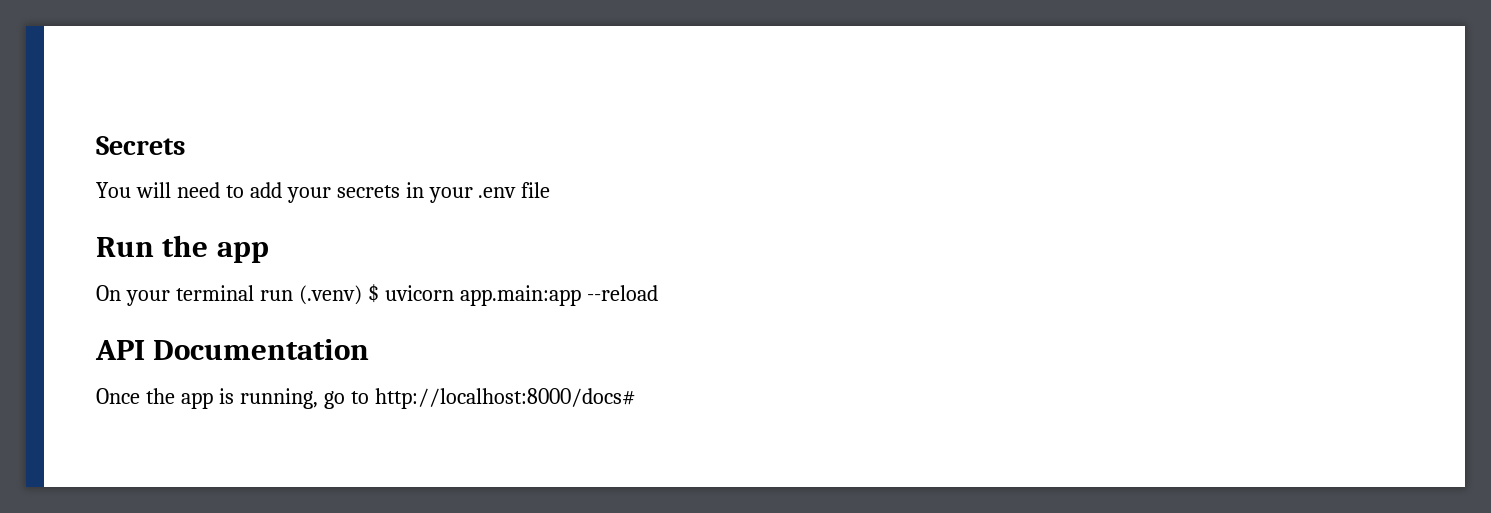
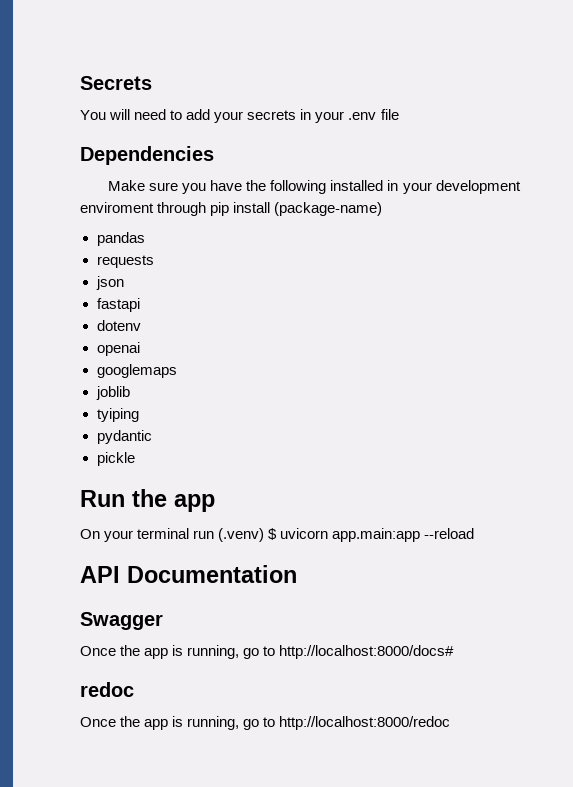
+ Dependencies
+ Make sure you have the following installed in your development enviroment through pip install (package-name)
+ pandas
+ requests
+ json
+ fastapi
+ dotenv
+ openai
+ googlemaps
+ joblib
+ tyiping
+ pydantic
+ pickle
+ Swagger
+ redoc
+ Once the app is running, go to http://localhost:8000/redoc

